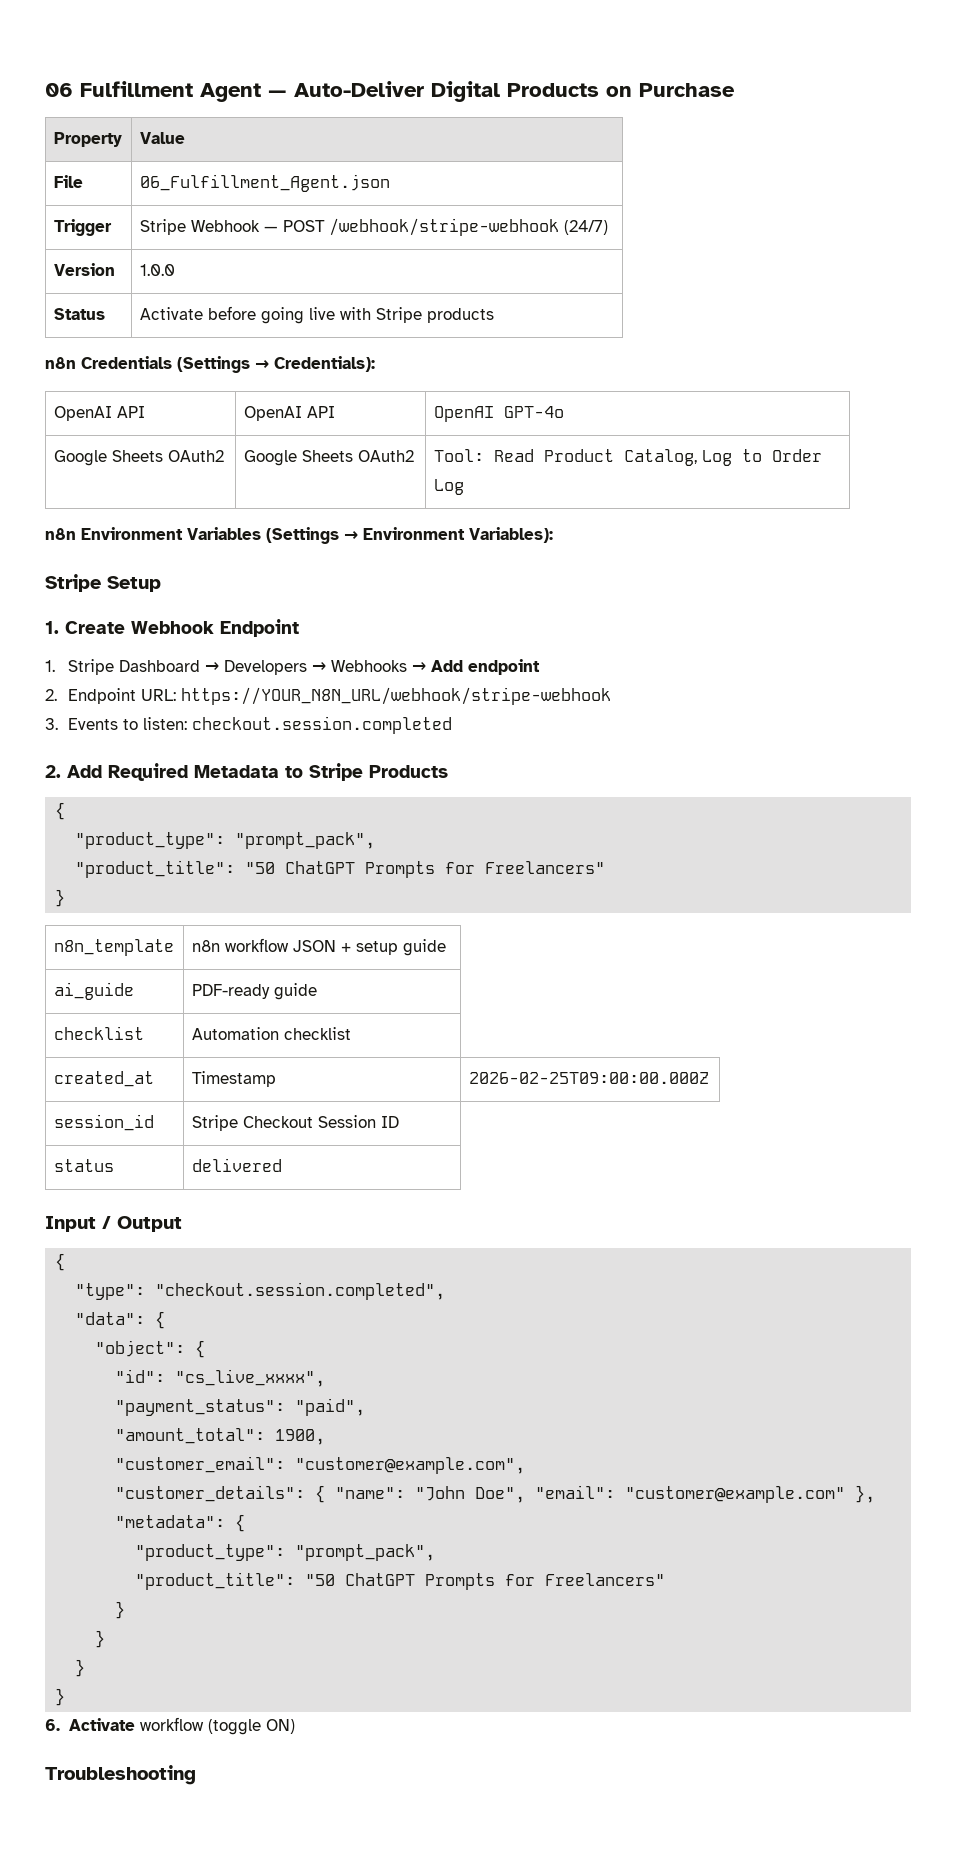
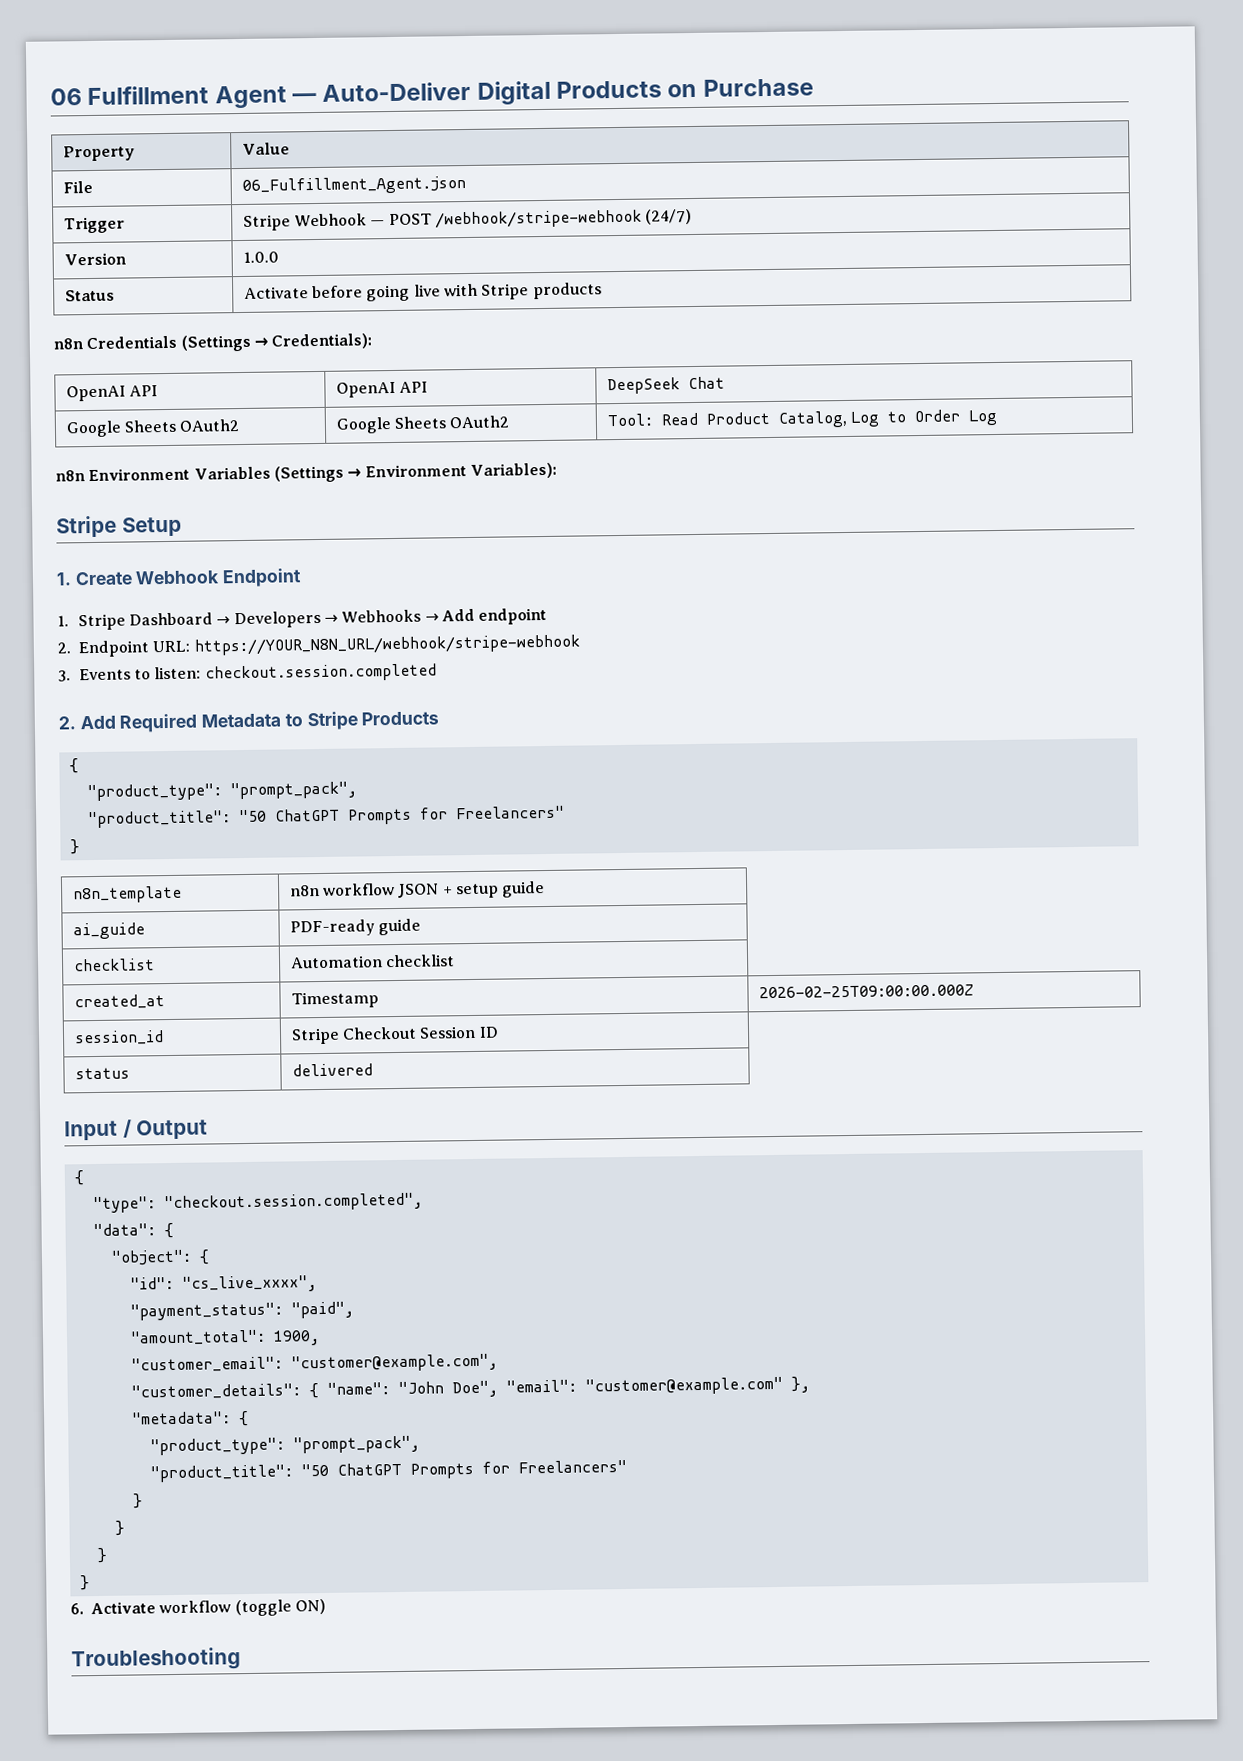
- OpenAI API | OpenAI API | OpenAI GPT-4o
+ OpenAI API | OpenAI API | DeepSeek Chat

